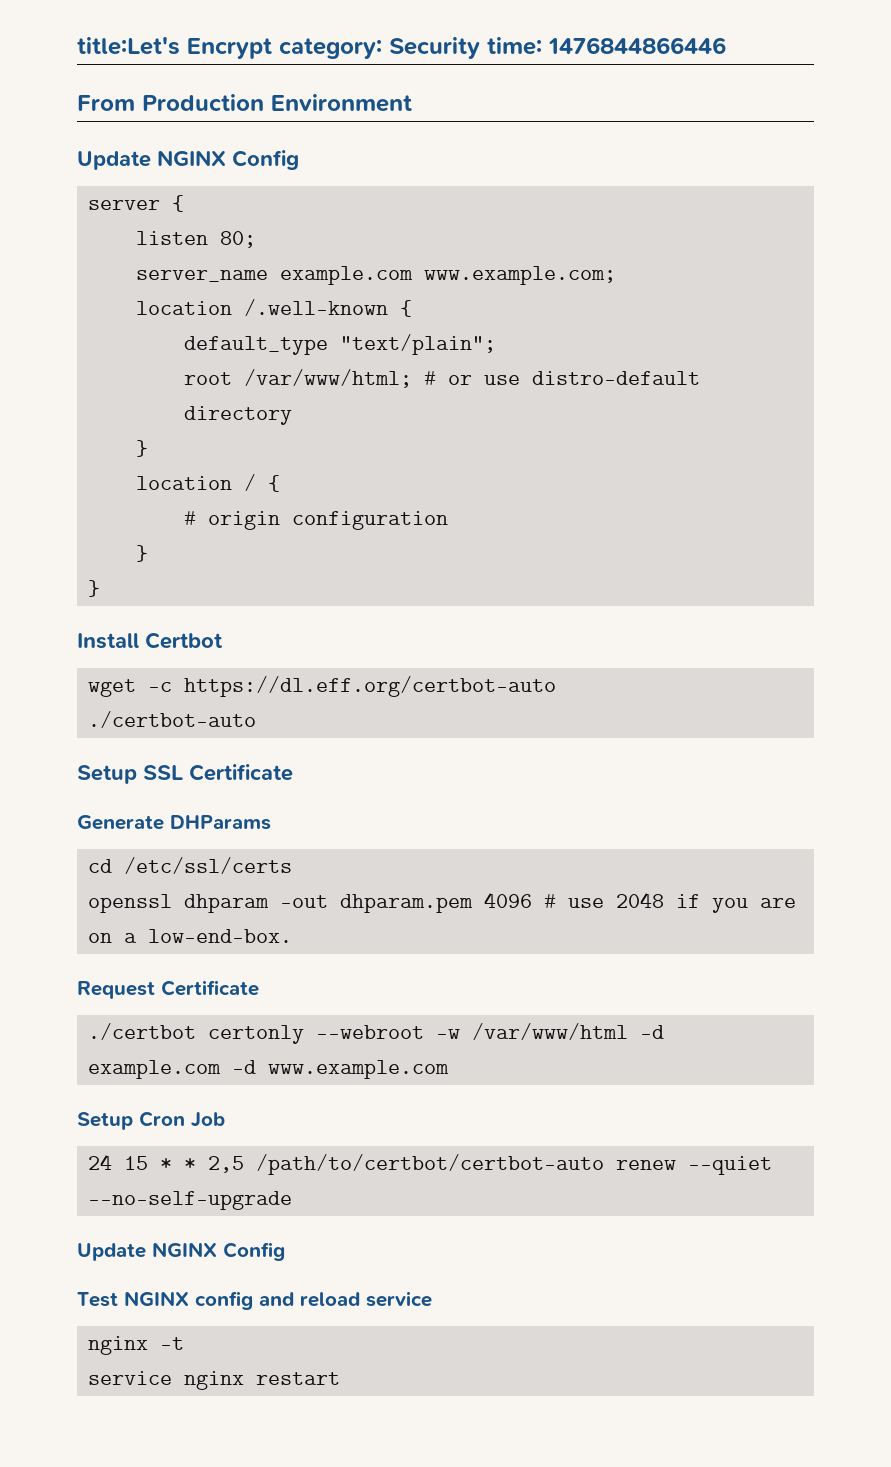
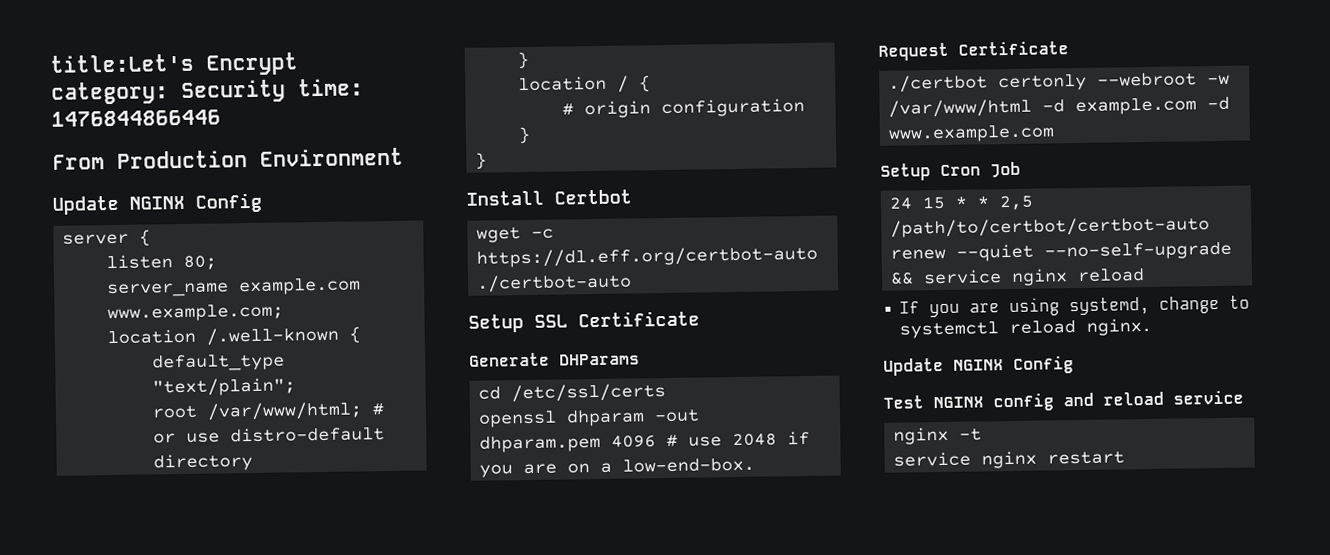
- 24 15 * * 2,5 /path/to/certbot/certbot-auto renew --quiet --no-self-upgrade
+ 24 15 * * 2,5 /path/to/certbot/certbot-auto renew --quiet --no-self-upgrade && service nginx reload
+ If you are using systemd, change to systemctl reload nginx.

